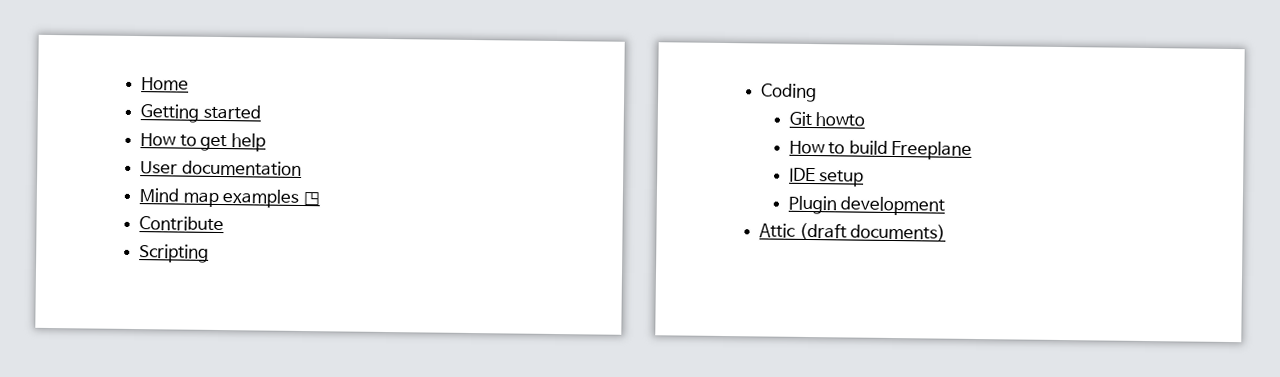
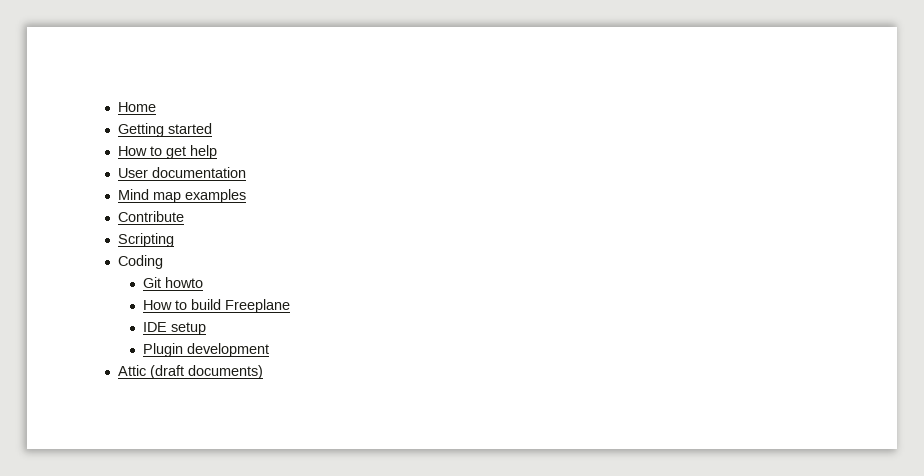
- Mind map examples ◳
+ Mind map examples

